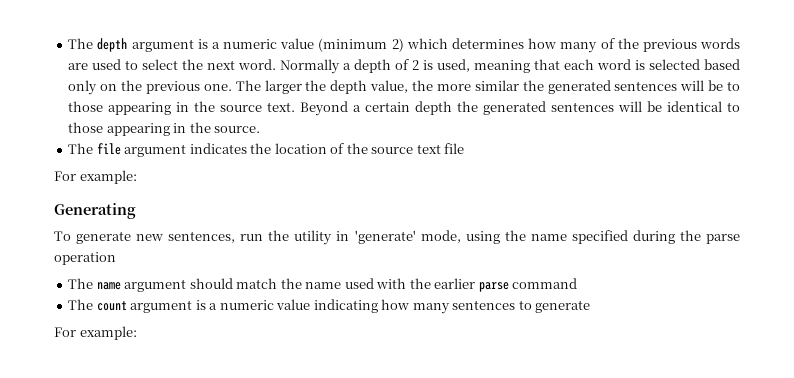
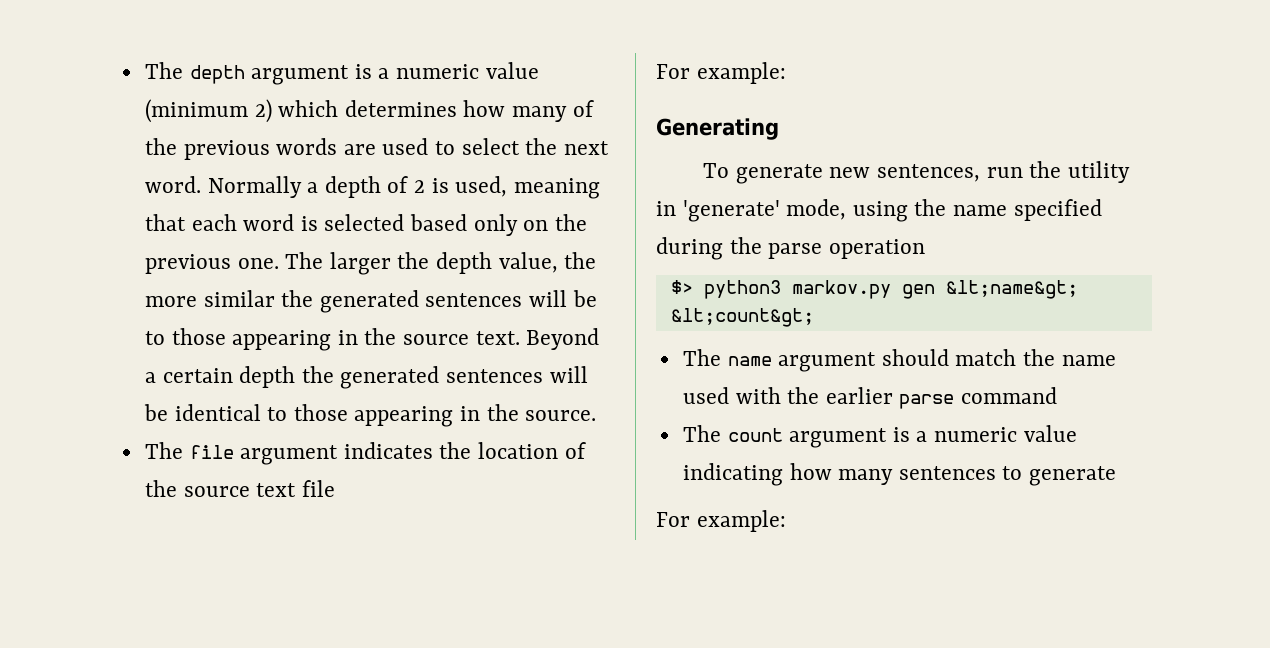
+ $> python3 markov.py gen &lt;name&gt; &lt;count&gt;

